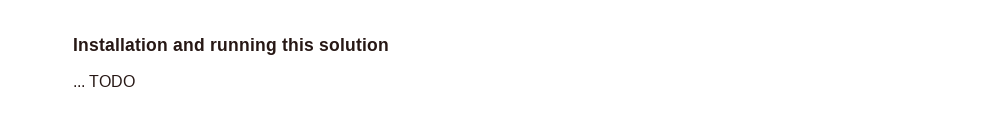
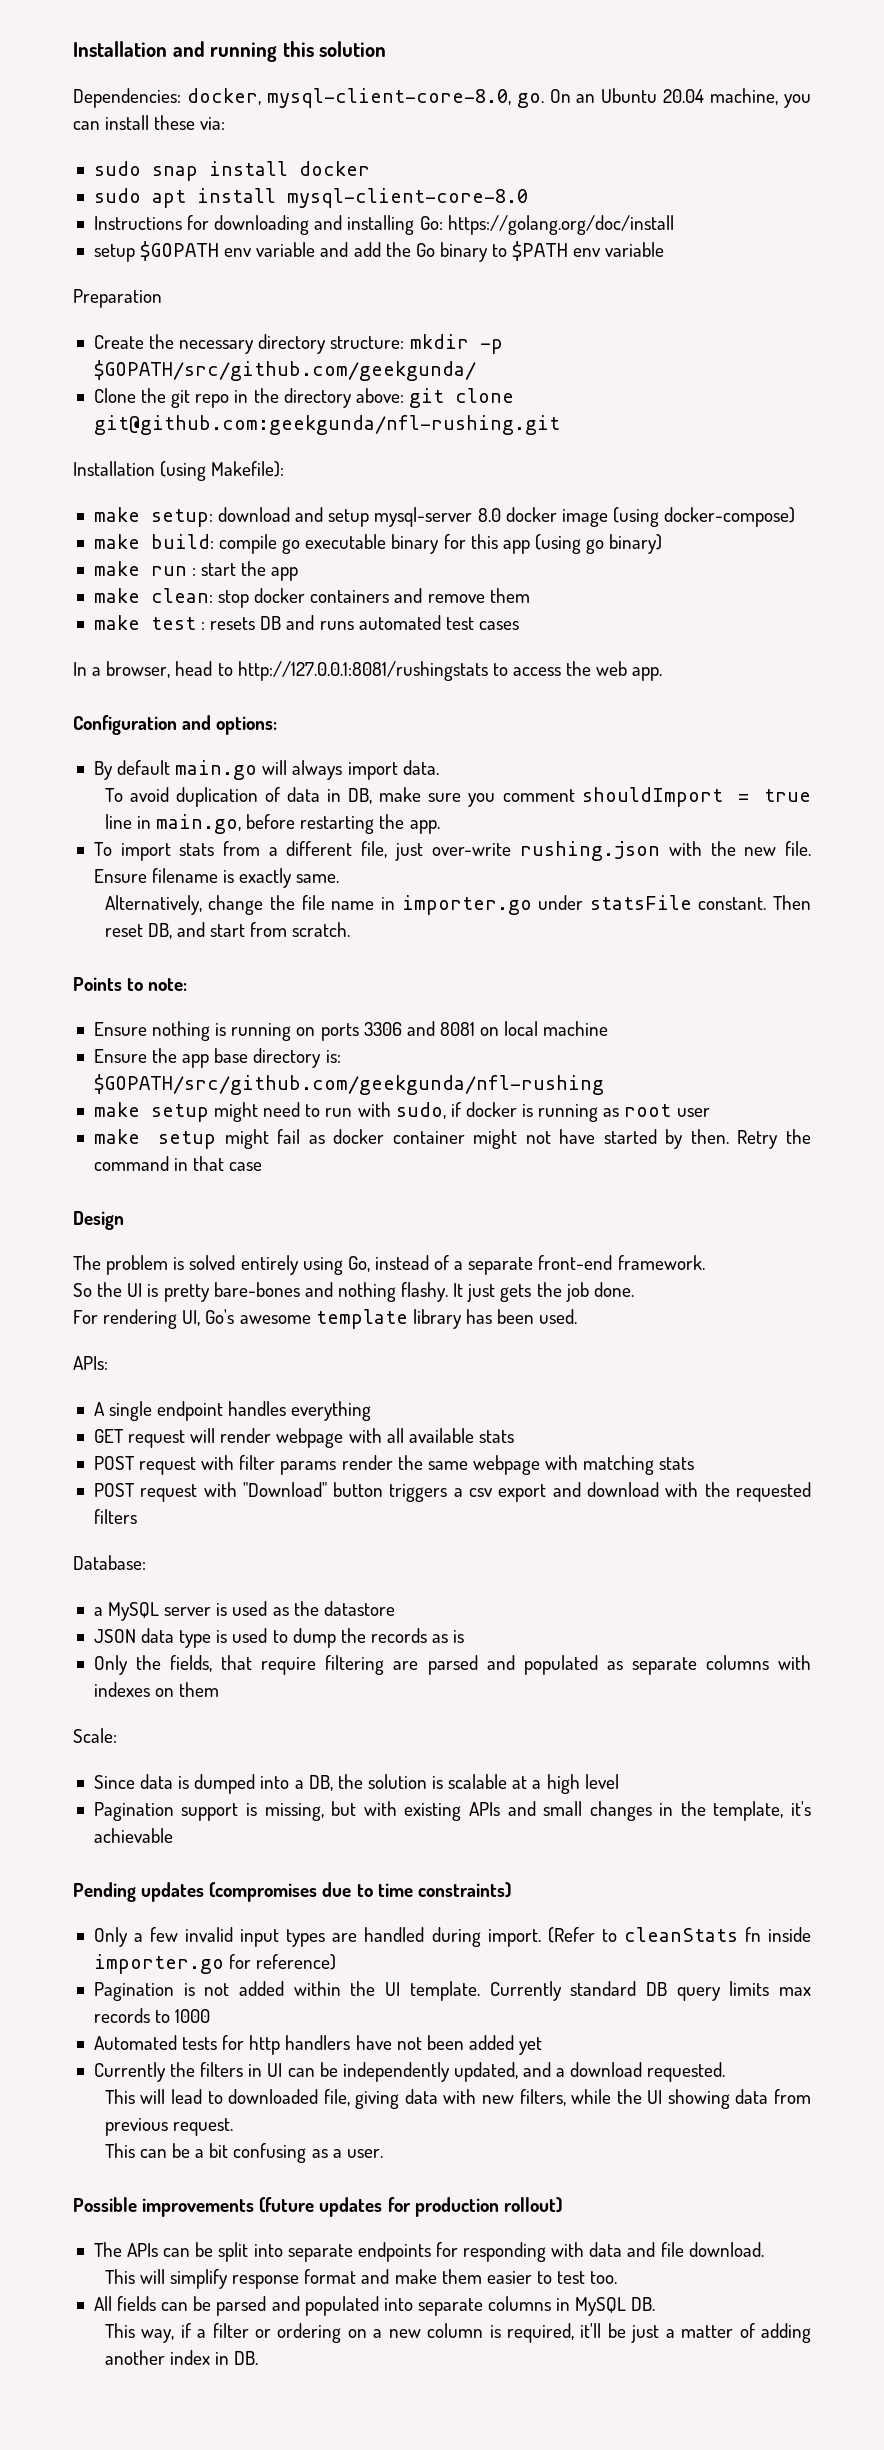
- ... TODO
+ Dependencies: docker, mysql-client-core-8.0, go. On an Ubuntu 20.04 machine, you can install these via:
+ sudo snap install docker
+ sudo apt install mysql-client-core-8.0
+ Instructions for downloading and installing Go: https://golang.org/doc/install
+ setup $GOPATH env variable and add the Go binary to $PATH env variable
+ Preparation
+ Create the necessary directory structure: mkdir -p $GOPATH/src/github.com/geekgunda/
+ Clone the git repo in the directory above: git clone git@github.com:geekgunda/nfl-rushing.git
+ Installation (using Makefile):
+ make setup: download and setup mysql-server 8.0 docker image (using docker-compose)
+ make build: compile go executable binary for this app (using go binary)
+ make run : start the app
+ make clean: stop docker containers and remove them
+ make test : resets DB and runs automated test cases
+ In a browser, head to http://127.0.0.1:8081/rushingstats to access the web app.
+ Configuration and options:
+ By default main.go will always import data.
+ To avoid duplication of data in DB, make sure you comment shouldImport = true line in main.go, before restarting the app.
+ To import stats from a different file, just over-write rushing.json with the new file. Ensure filename is exactly same.
+ Alternatively, change the file name in importer.go under statsFile constant. Then reset DB, and start from scratch.
+ Points to note:
+ Ensure nothing is running on ports 3306 and 8081 on local machine
+ Ensure the app base directory is: $GOPATH/src/github.com/geekgunda/nfl-rushing
+ make setup might need to run with sudo, if docker is running as root user
+ make setup might fail as docker container might not have started by then. Retry the command in that case
+ Design
+ The problem is solved entirely using Go, instead of a separate front-end framework.
+ So the UI is pretty bare-bones and nothing flashy. It just gets the job done.
+ For rendering UI, Go's awesome template library has been used.
+ APIs:
+ A single endpoint handles everything
+ GET request will render webpage with all available stats
+ POST request with filter params render the same webpage with matching stats
+ POST request with "Download" button triggers a csv export and download with the requested filters
+ Database:
+ a MySQL server is used as the datastore
+ JSON data type is used to dump the records as is
+ Only the fields, that require filtering are parsed and populated as separate columns with indexes on them
+ Scale:
+ Since data is dumped into a DB, the solution is scalable at a high level
+ Pagination support is missing, but with existing APIs and small changes in the template, it's achievable
+ Pending updates (compromises due to time constraints)
+ Only a few invalid input types are handled during import. (Refer to cleanStats fn inside importer.go for reference)
+ Pagination is not added within the UI template. Currently standard DB query limits max records to 1000
+ Automated tests for http handlers have not been added yet
+ Currently the filters in UI can be independently updated, and a download requested.
+ This will lead to downloaded file, giving data with new filters, while the UI showing data from previous request.
+ This can be a bit confusing as a user.
+ Possible improvements (future updates for production rollout)
+ The APIs can be split into separate endpoints for responding with data and file download.
+ This will simplify response format and make them easier to test too.
+ All fields can be parsed and populated into separate columns in MySQL DB.
+ This way, if a filter or ordering on a new column is required, it'll be just a matter of adding another index in DB.

